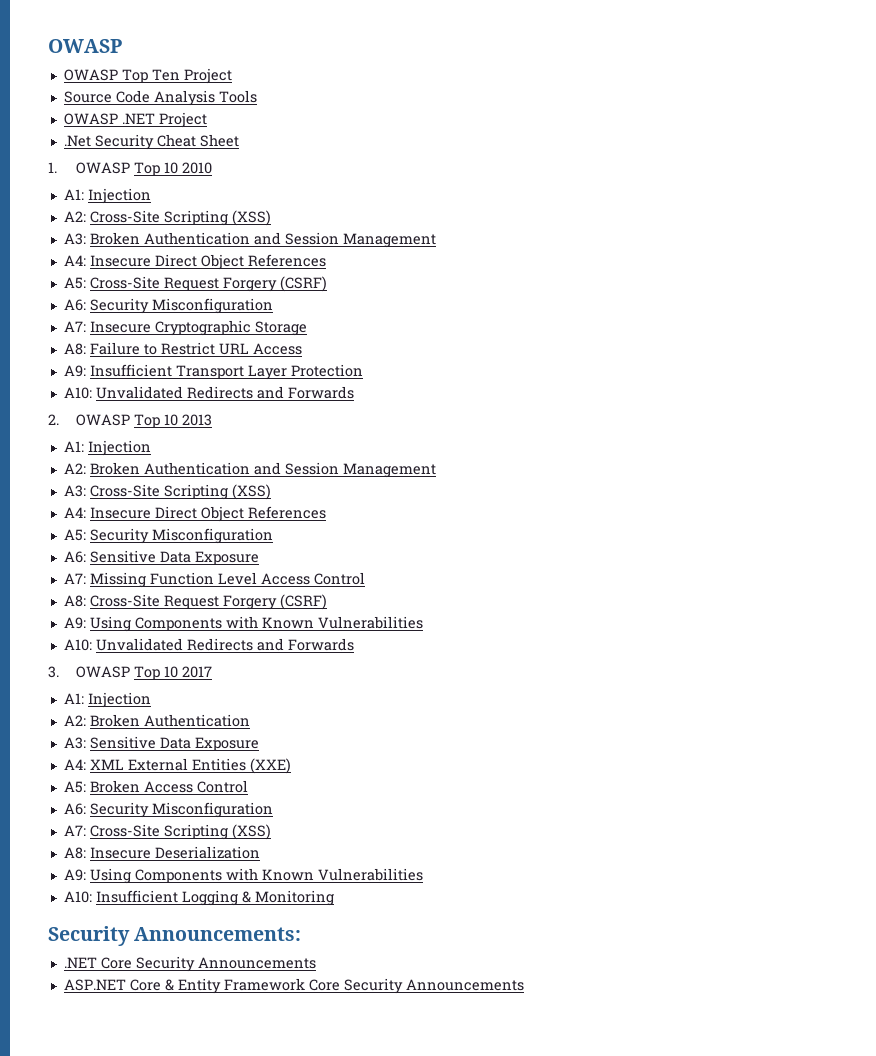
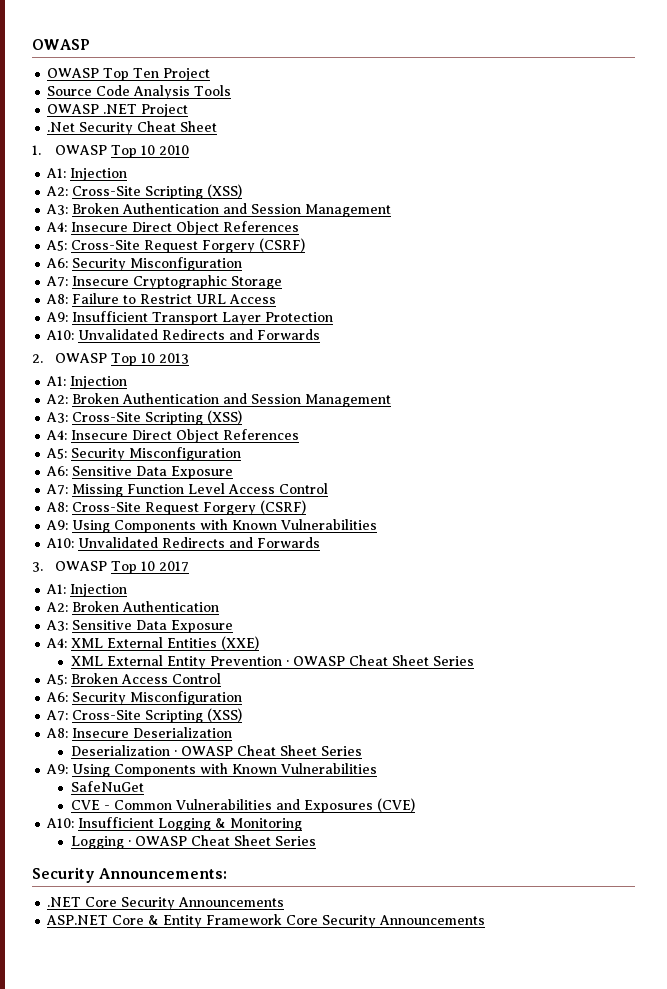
+ XML External Entity Prevention · OWASP Cheat Sheet Series
  A8: Insecure Deserialization
+ Deserialization · OWASP Cheat Sheet Series
  A9: Using Components with Known Vulnerabilities
+ SafeNuGet
+ CVE - Common Vulnerabilities and Exposures (CVE)
+ Logging · OWASP Cheat Sheet Series

